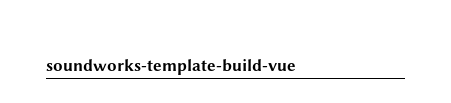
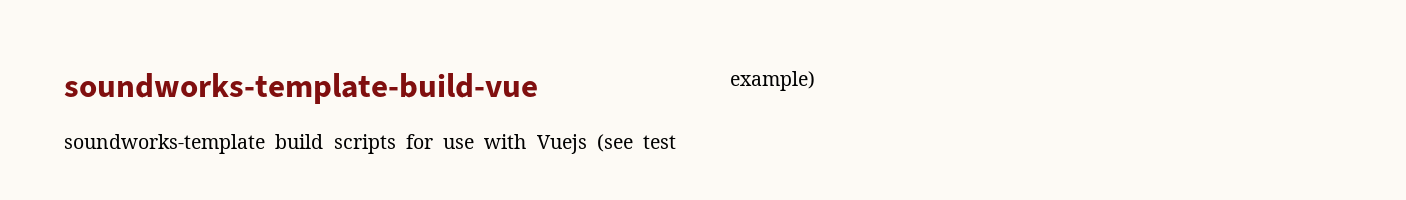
+ soundworks-template build scripts for use with Vuejs (see test example)

